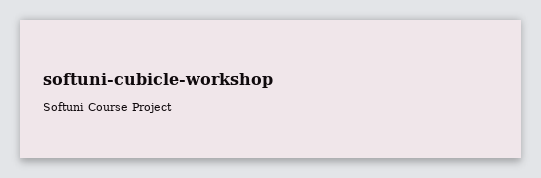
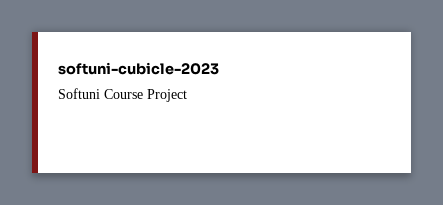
- softuni-cubicle-workshop
+ softuni-cubicle-2023

